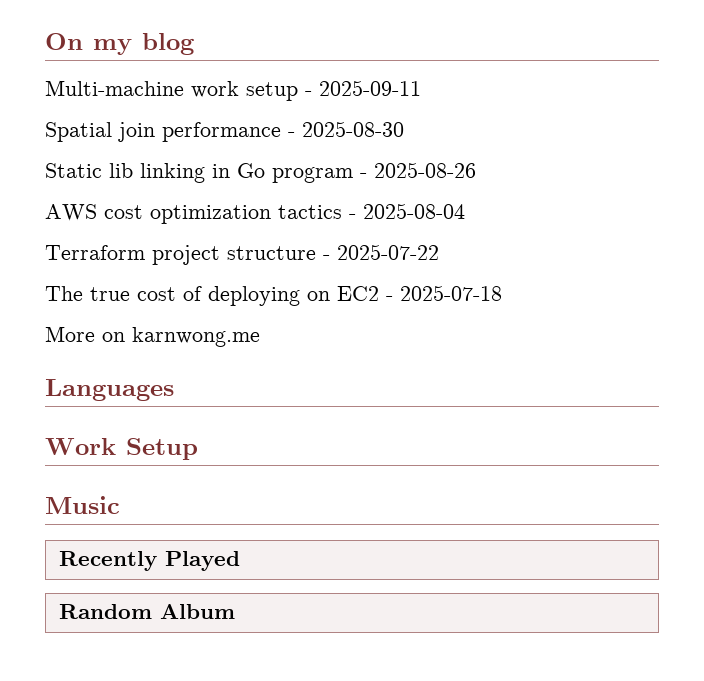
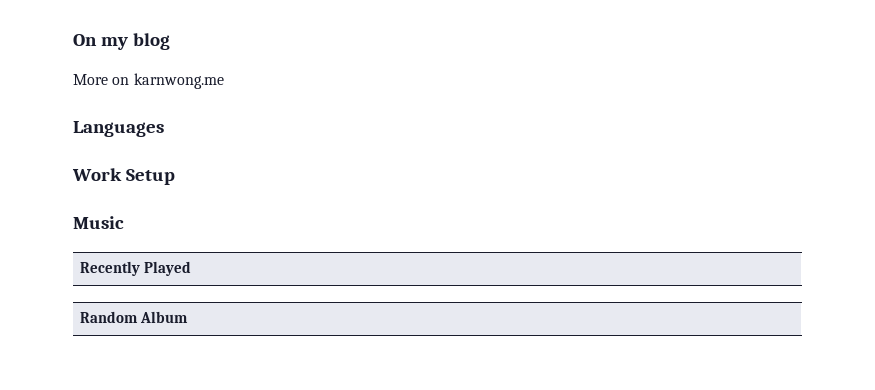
- Multi-machine work setup - 2025-09-11
- Spatial join performance - 2025-08-30
- Static lib linking in Go program - 2025-08-26
- AWS cost optimization tactics - 2025-08-04
- Terraform project structure - 2025-07-22
- The true cost of deploying on EC2 - 2025-07-18

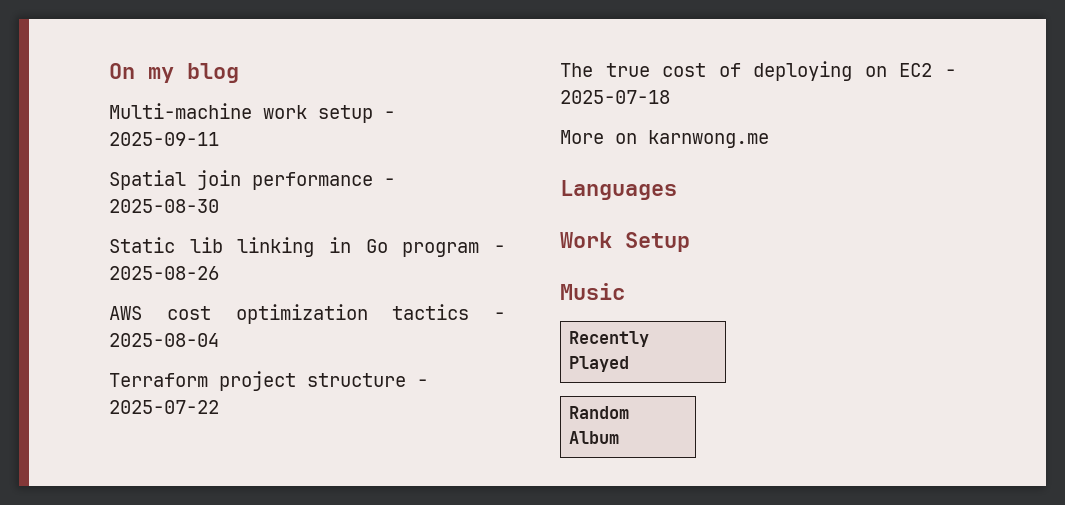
+ Multi-machine work setup - 2025-09-11
+ Spatial join performance - 2025-08-30
+ Static lib linking in Go program - 2025-08-26
+ AWS cost optimization tactics - 2025-08-04
+ Terraform project structure - 2025-07-22
+ The true cost of deploying on EC2 - 2025-07-18

